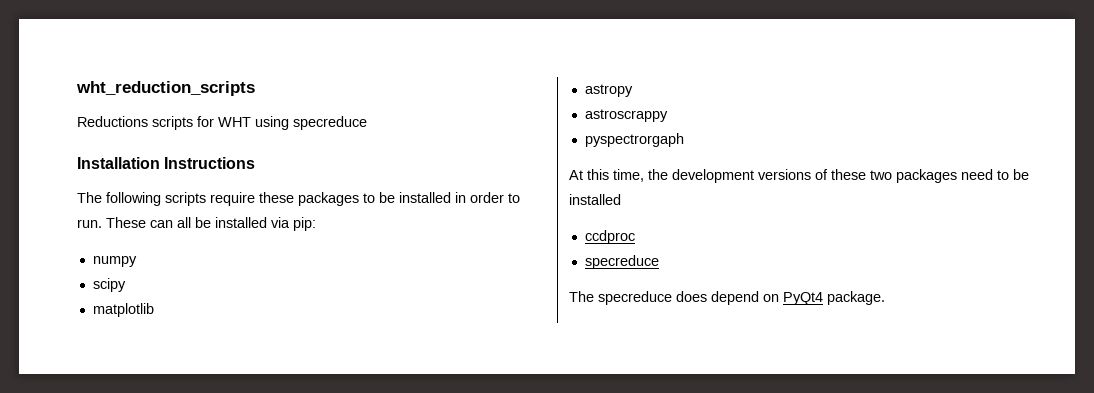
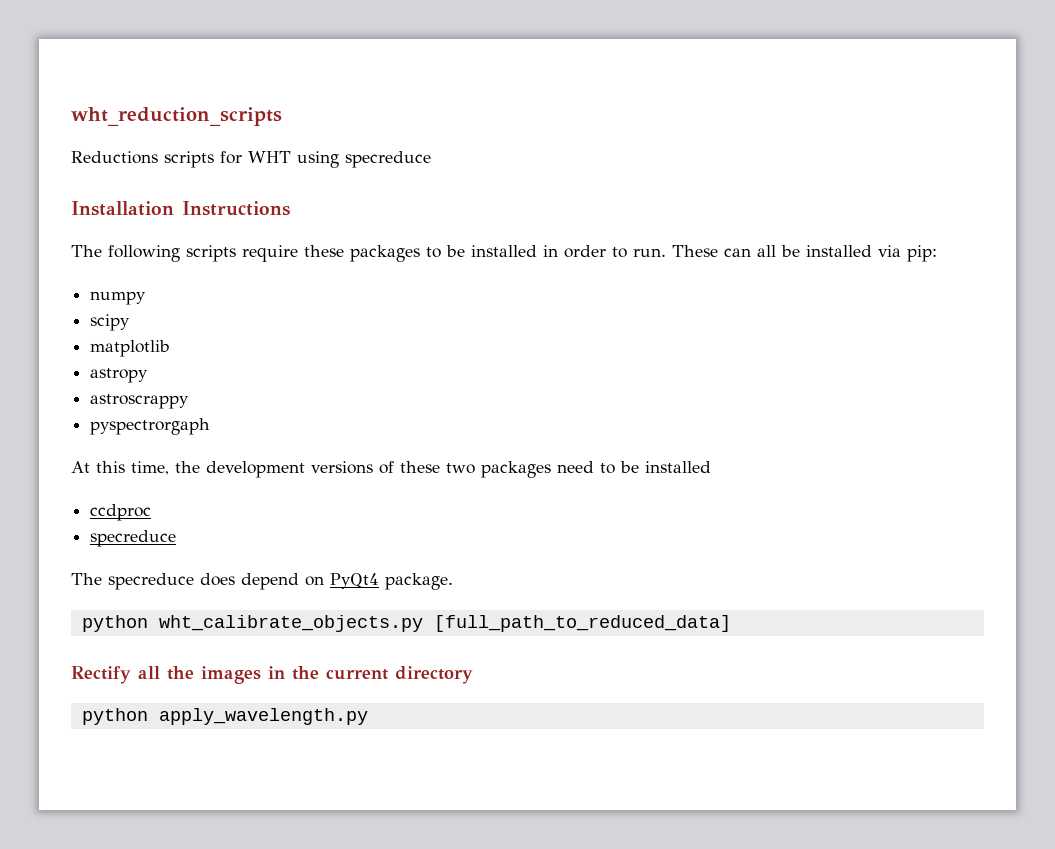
+ python wht_calibrate_objects.py [full_path_to_reduced_data]
+ Rectify all the images in the current directory
+ python apply_wavelength.py

